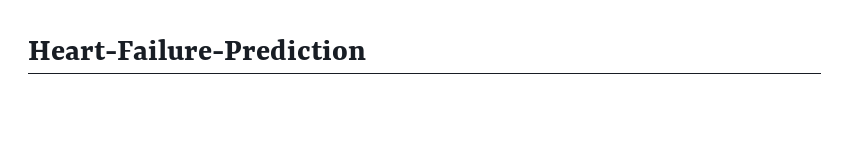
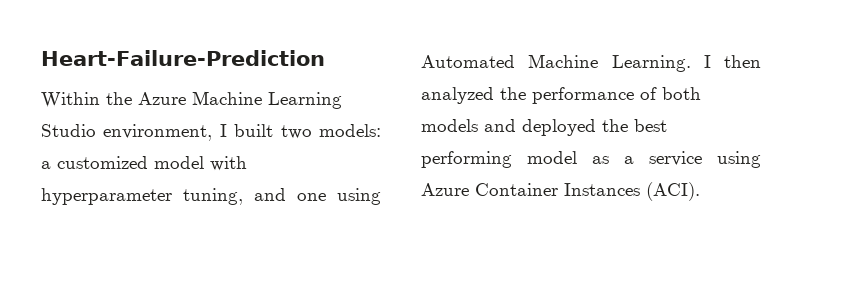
+ Within the Azure Machine Learning Studio environment, I built two models: a customized model with hyperparameter tuning, and one using Automated Machine Learning. I then analyzed the performance of both models and deployed the best performing model as a service using Azure Container Instances (ACI).

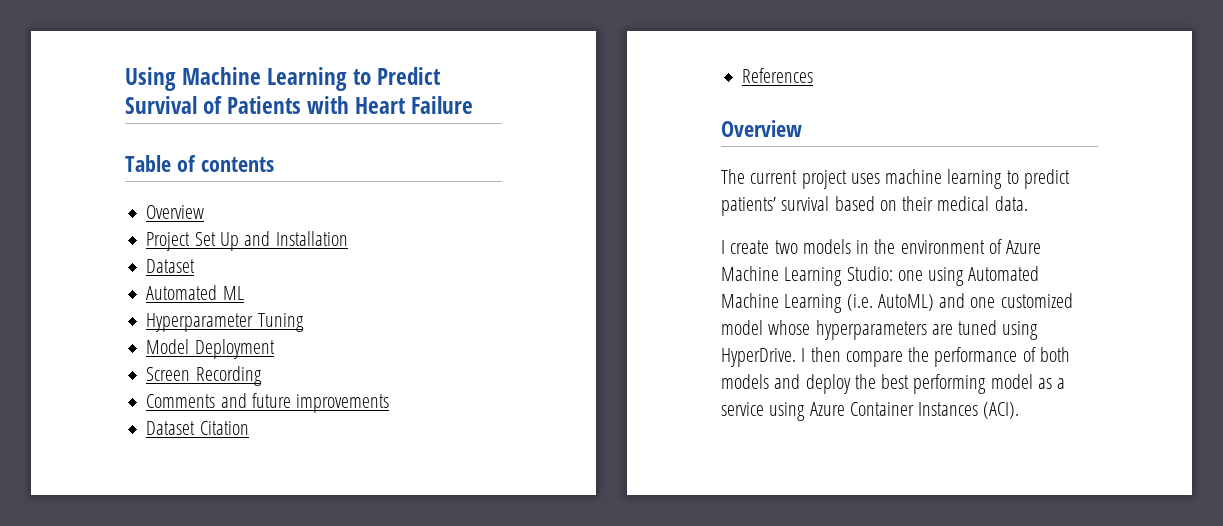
- Heart-Failure-Prediction
- Within the Azure Machine Learning Studio environment, I built two models: a customized model with hyperparameter tuning, and one using Automated Machine Learning.
+ Using Machine Learning to Predict Survival of Patients with Heart Failure
+ Table of contents
+ Overview
+ Project Set Up and Installation
+ Dataset
+ Automated ML
+ Hyperparameter Tuning
+ Model Deployment
+ Screen Recording
+ Comments and future improvements
+ Dataset Citation
+ References
+ Overview
+ The current project uses machine learning to predict patients’ survival based on their medical data.
+ I create two models in the environment of Azure Machine Learning Studio: one using Automated Machine Learning (i.e. AutoML) and one customized model whose hyperparameters are tuned using HyperDrive.
- I then analyzed the performance of both models and deployed the best performing model as a service using Azure Container Instances (ACI).
+ I then compare the performance of both models and deploy the best performing model as a service using Azure Container Instances (ACI).

